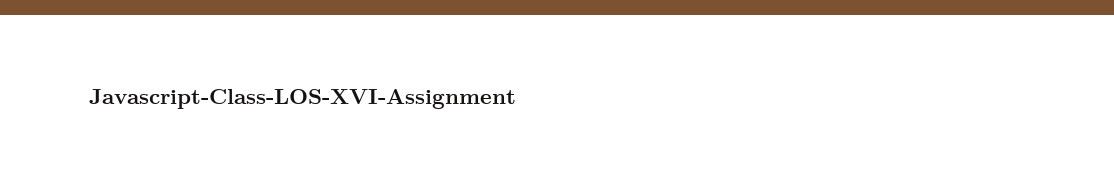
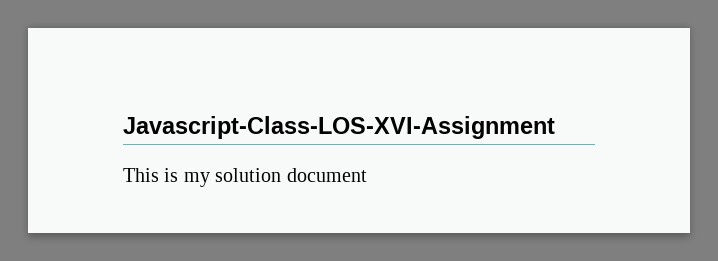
+ This is my solution document

